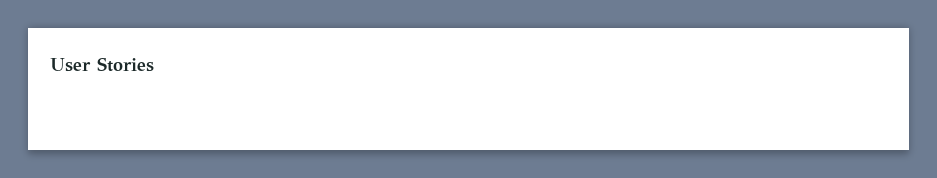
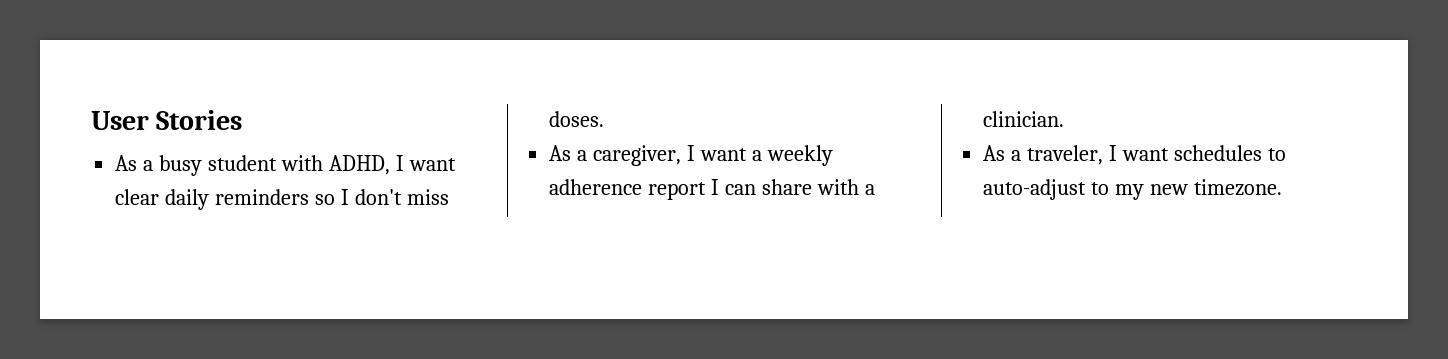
+ As a busy student with ADHD, I want clear daily reminders so I don't miss doses.
+ As a caregiver, I want a weekly adherence report I can share with a clinician.
+ As a traveler, I want schedules to auto-adjust to my new timezone.

